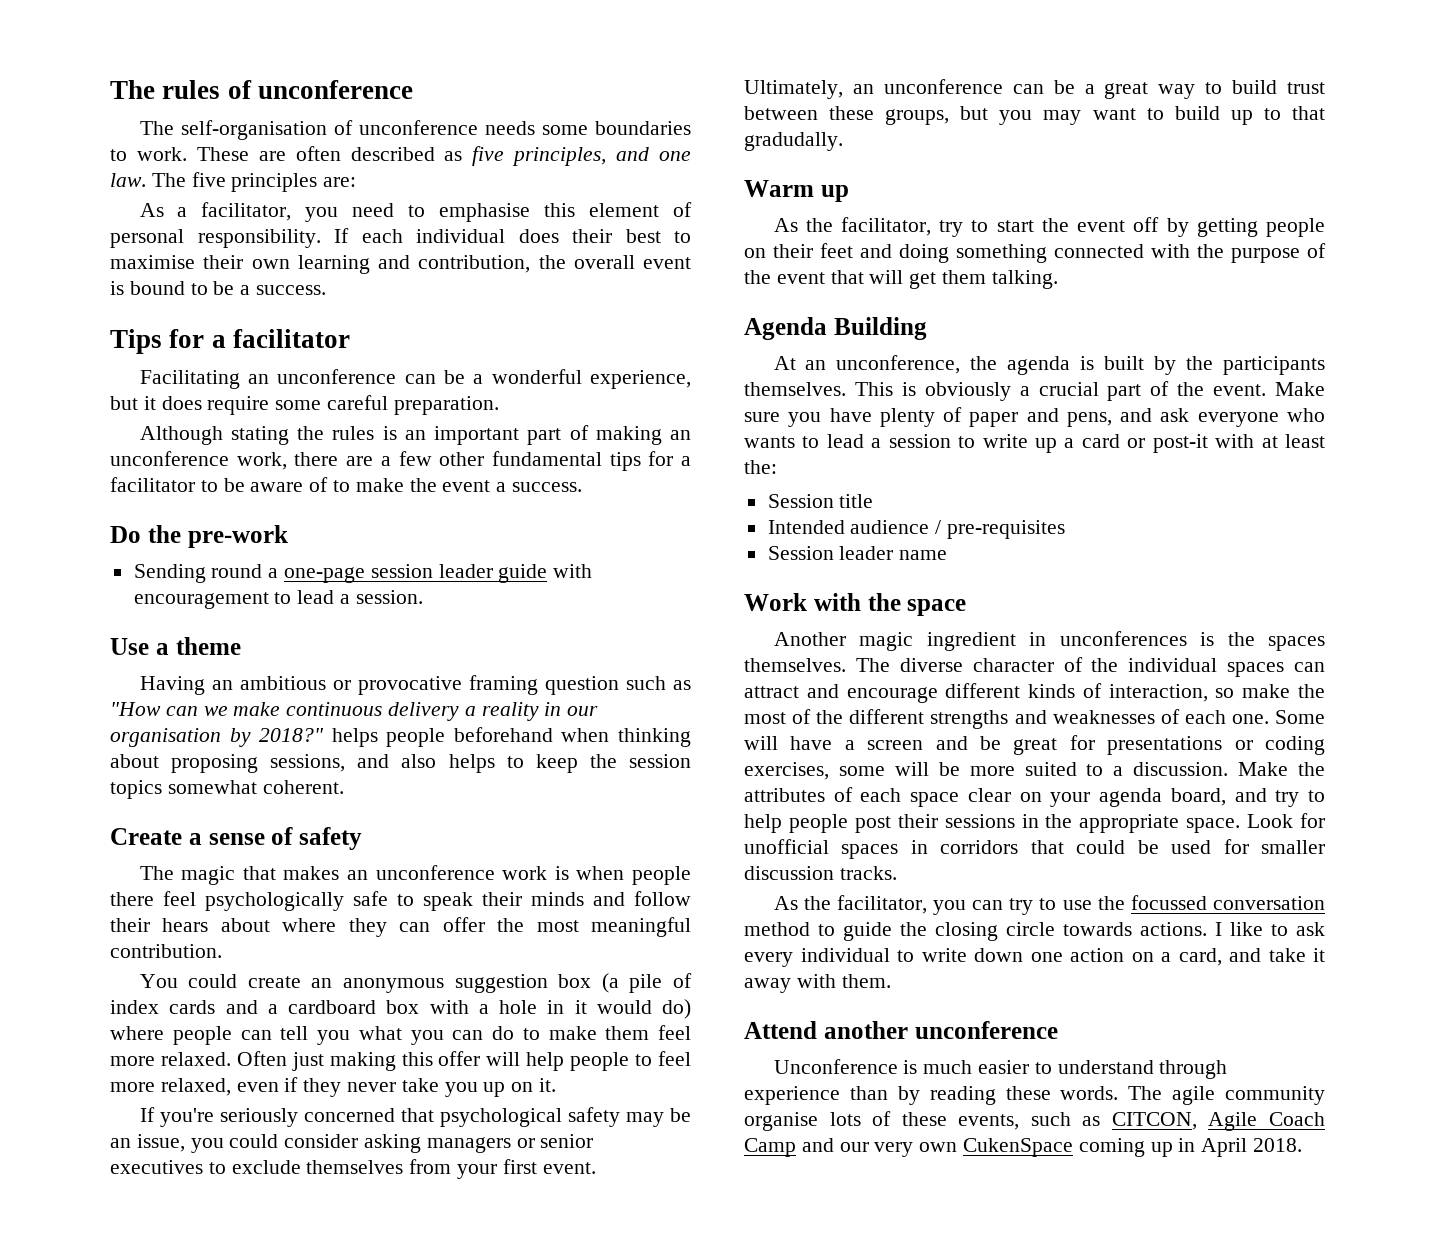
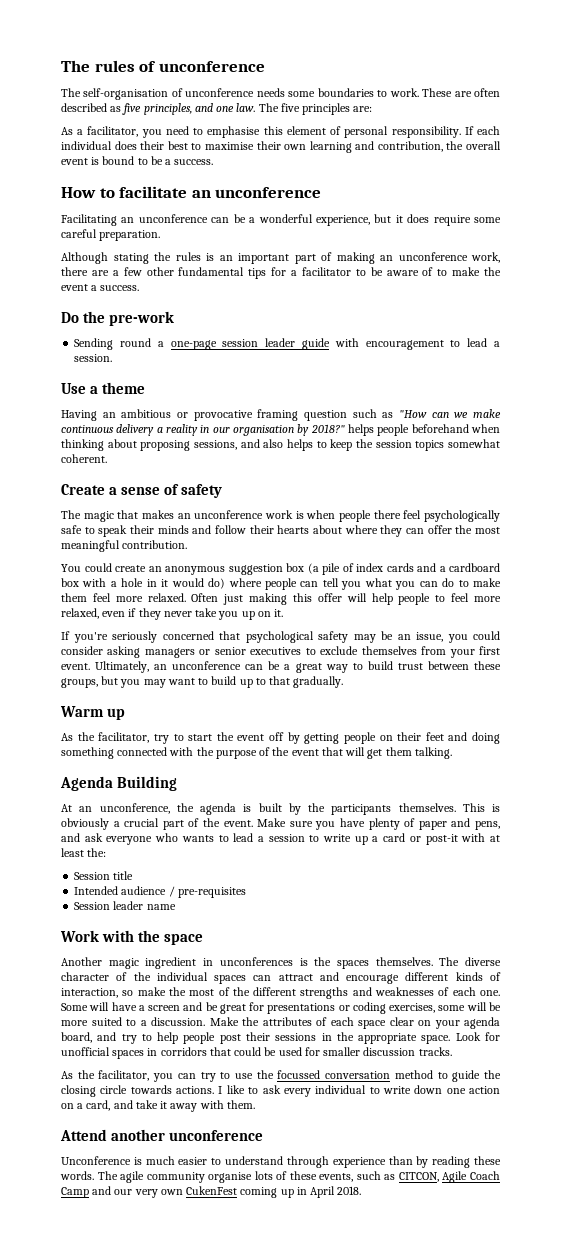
- Tips for a facilitator
+ How to facilitate an unconference
- The magic that makes an unconference work is when people there feel psychologically safe to speak their minds and follow their hears about where they can offer the most meaningful contribution.
+ The magic that makes an unconference work is when people there feel psychologically safe to speak their minds and follow their hearts about where they can offer the most meaningful contribution.
- Ultimately, an unconference can be a great way to build trust between these groups, but you may want to build up to that gradudally.
+ Ultimately, an unconference can be a great way to build trust between these groups, but you may want to build up to that gradually.
- The agile community organise lots of these events, such as CITCON, Agile Coach Camp and our very own CukenSpace coming up in April 2018.
+ The agile community organise lots of these events, such as CITCON, Agile Coach Camp and our very own CukenFest coming up in April 2018.

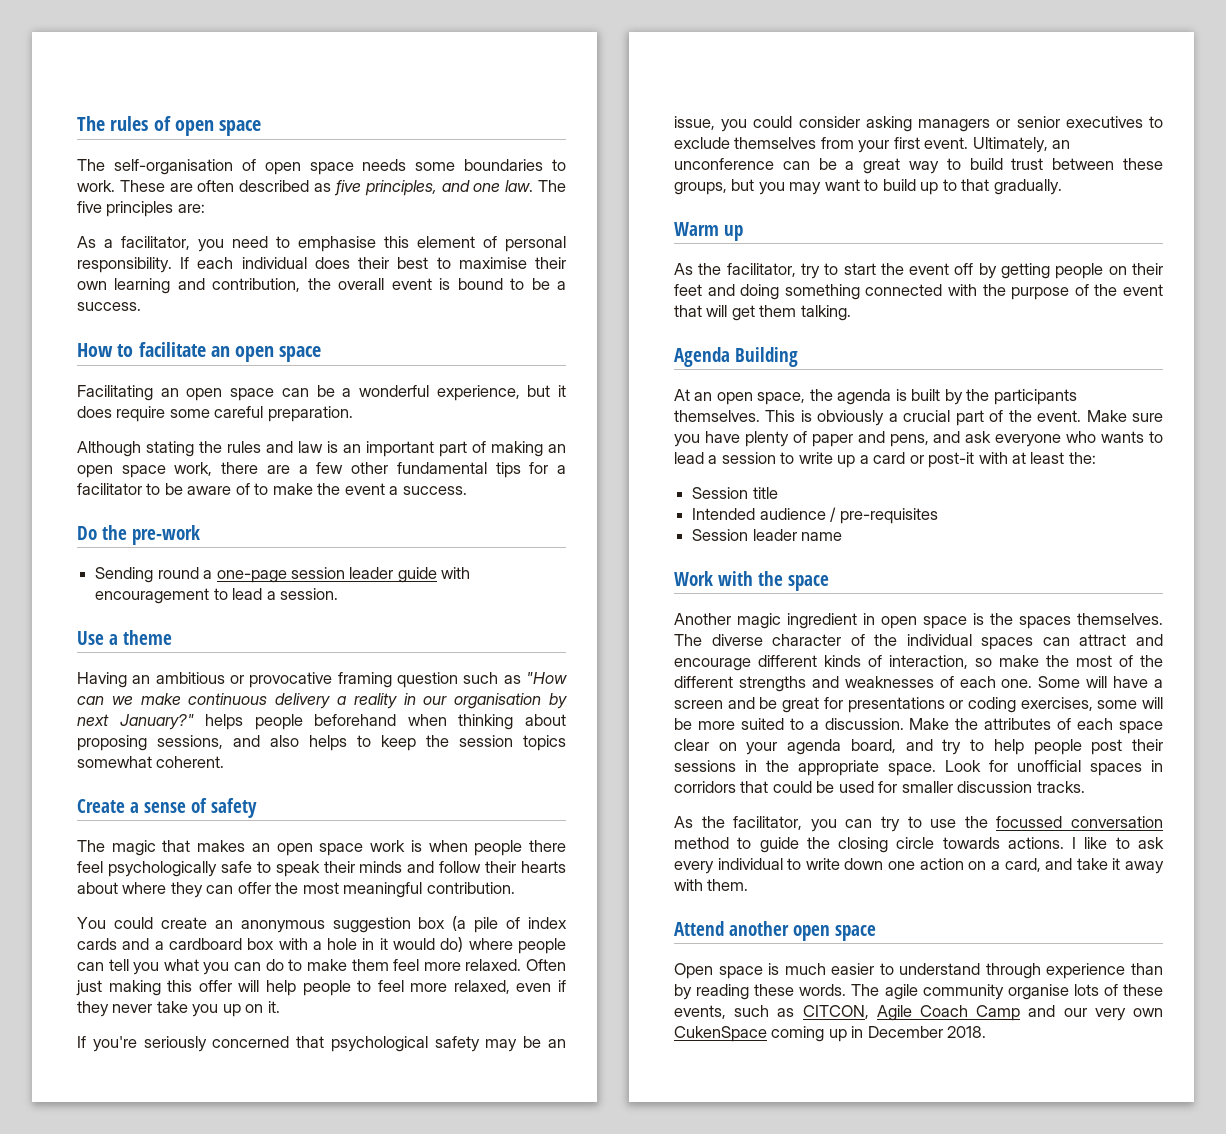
- The rules of unconference
+ The rules of open space
- The self-organisation of unconference needs some boundaries to work.
+ The self-organisation of open space needs some boundaries to work.
- How to facilitate an unconference
+ How to facilitate an open space
- Facilitating an unconference can be a wonderful experience, but it does require some careful preparation.
+ Facilitating an open space can be a wonderful experience, but it does require some careful preparation.
- Although stating the rules is an important part of making an unconference work, there are a few other fundamental tips for a facilitator to be aware of to make the event a success.
+ Although stating the rules and law is an important part of making an open space work, there are a few other fundamental tips for a facilitator to be aware of to make the event a success.
- Having an ambitious or provocative framing question such as "How can we make continuous delivery a reality in our organisation by 2018?" helps people beforehand when thinking about proposing sessions, and also helps to keep the session topics somewhat coherent.
+ Having an ambitious or provocative framing question such as "How can we make continuous delivery a reality in our organisation by next January?" helps people beforehand when thinking about proposing sessions, and also helps to keep the session topics somewhat coherent.
- The magic that makes an unconference work is when people there feel psychologically safe to speak their minds and follow their hearts about where they can offer the most meaningful contribution.
+ The magic that makes an open space work is when people there feel psychologically safe to speak their minds and follow their hearts about where they can offer the most meaningful contribution.
- At an unconference, the agenda is built by the participants themselves.
+ At an open space, the agenda is built by the participants themselves.
- Another magic ingredient in unconferences is the spaces themselves.
+ Another magic ingredient in open space is the spaces themselves.
- Attend another unconference
- Unconference is much easier to understand through experience than by reading these words.
+ Attend another open space
+ Open space is much easier to understand through experience than by reading these words.
- The agile community organise lots of these events, such as CITCON, Agile Coach Camp and our very own CukenFest coming up in April 2018.
+ The agile community organise lots of these events, such as CITCON, Agile Coach Camp and our very own CukenSpace coming up in December 2018.

